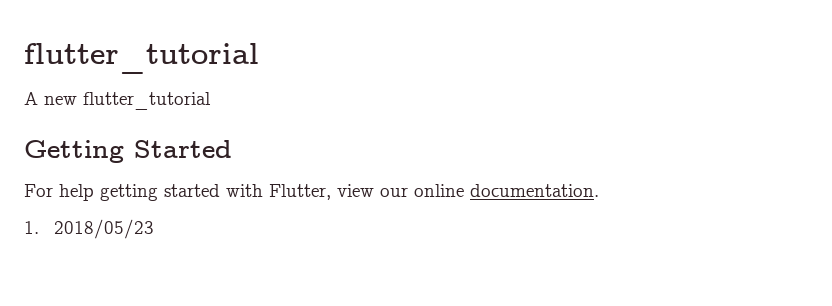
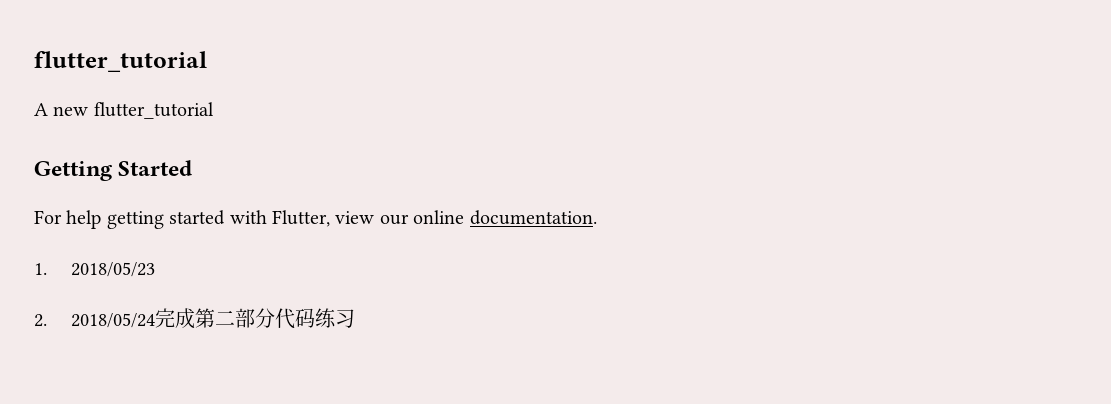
+ 2. 2018/05/24完成第二部分代码练习

